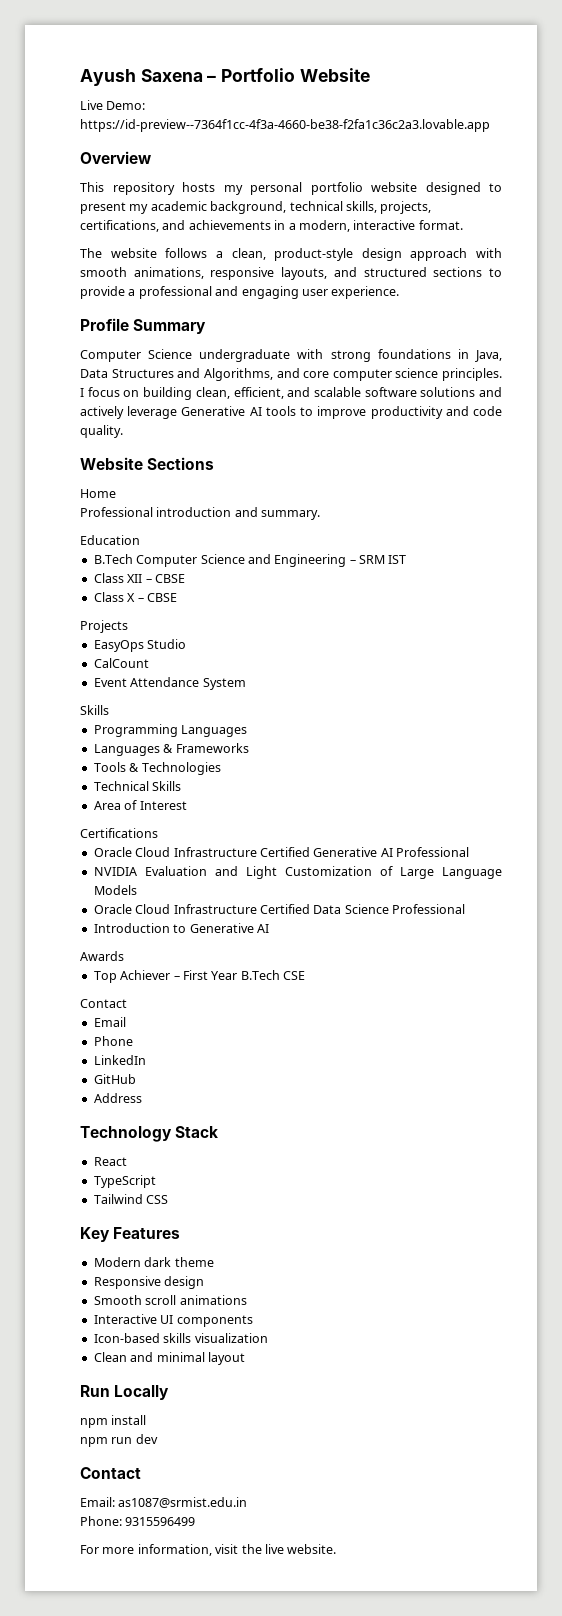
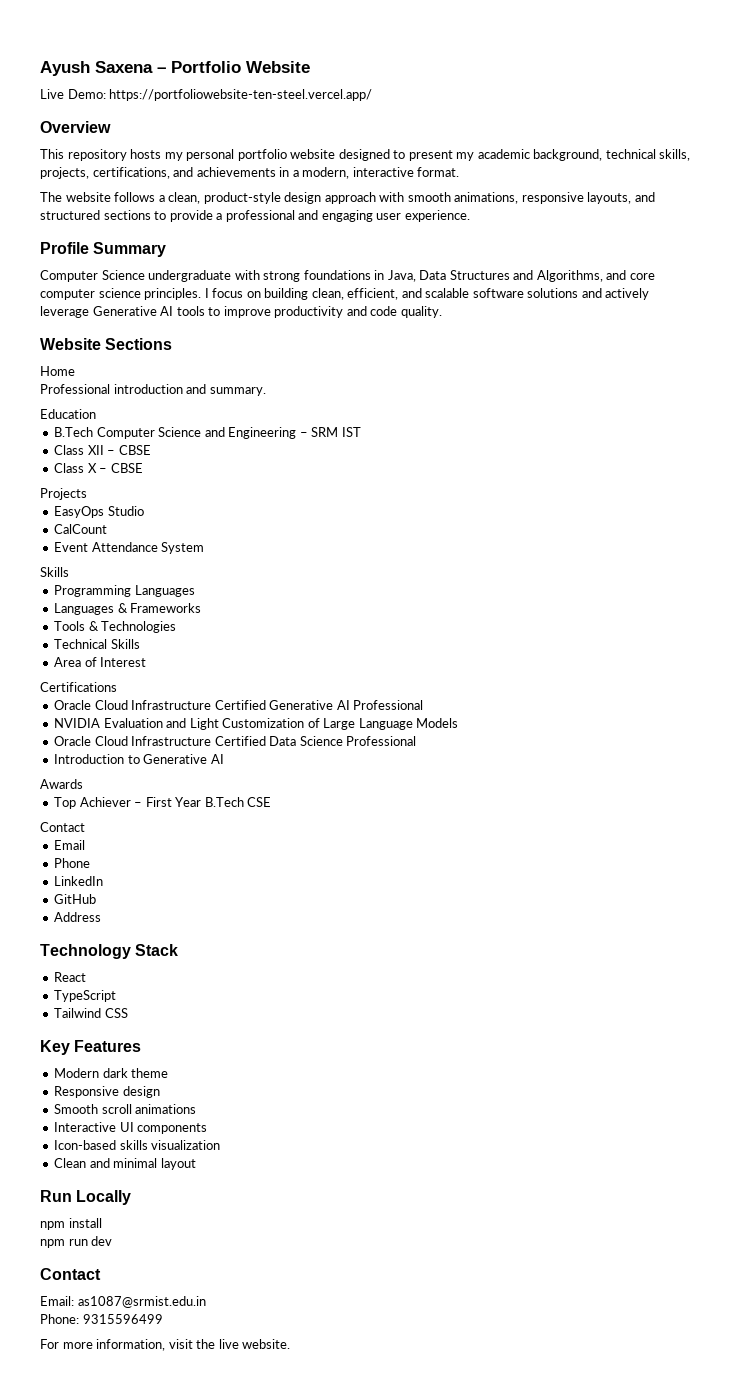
- Live Demo: https://id-preview--7364f1cc-4f3a-4660-be38-f2fa1c36c2a3.lovable.app
+ Live Demo: https://portfoliowebsite-ten-steel.vercel.app/

